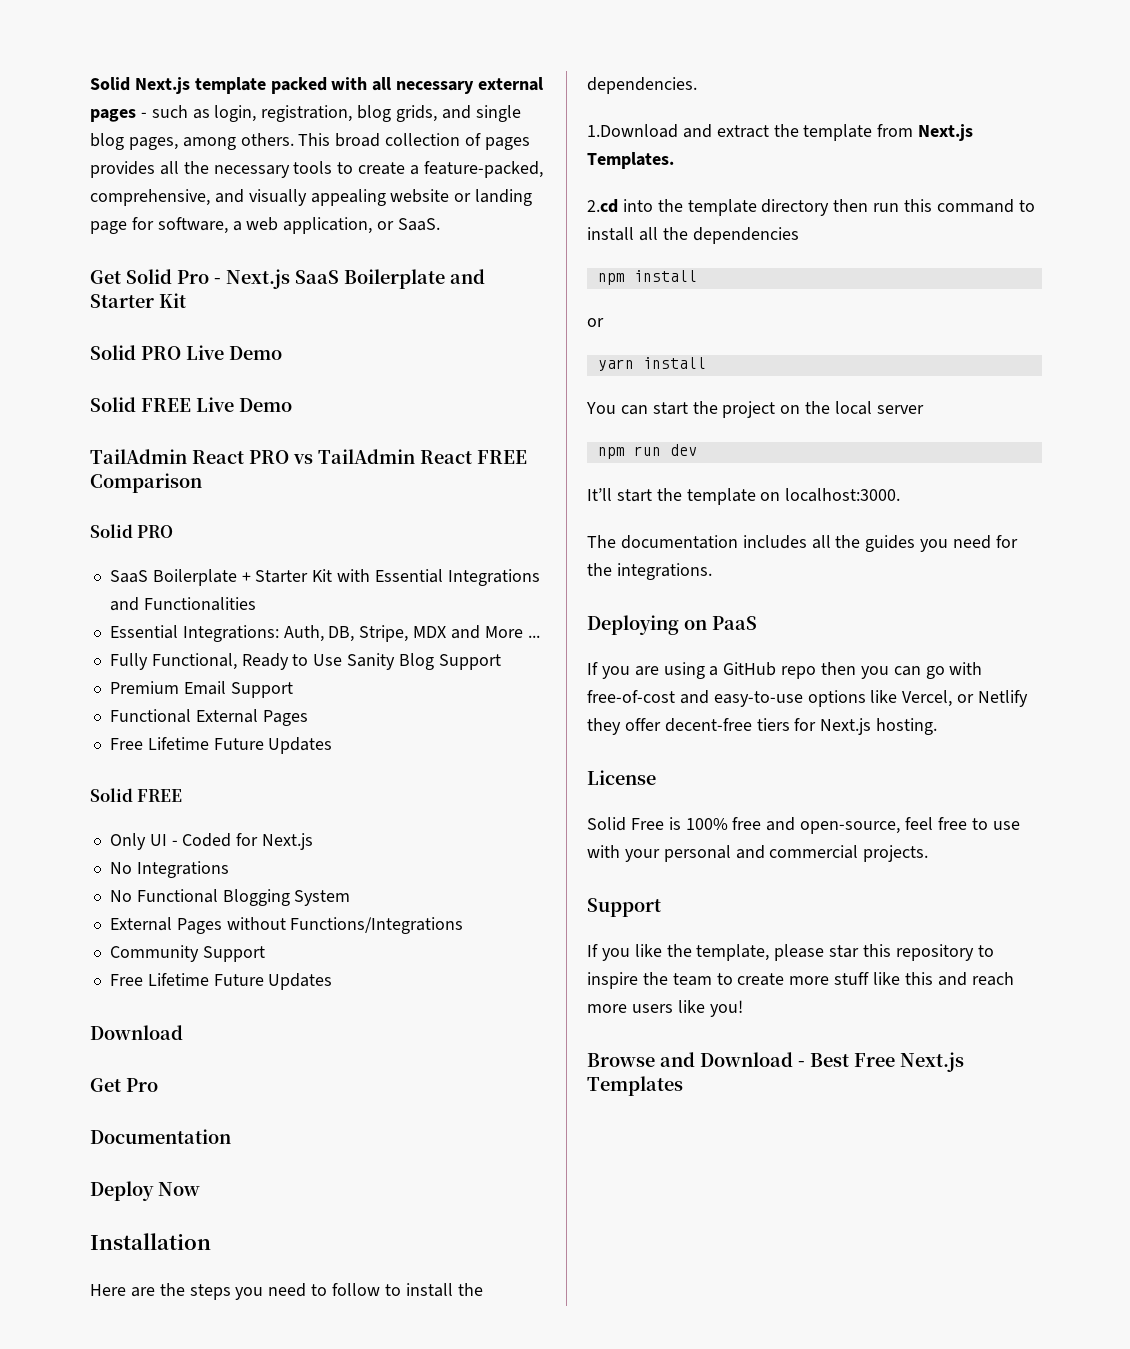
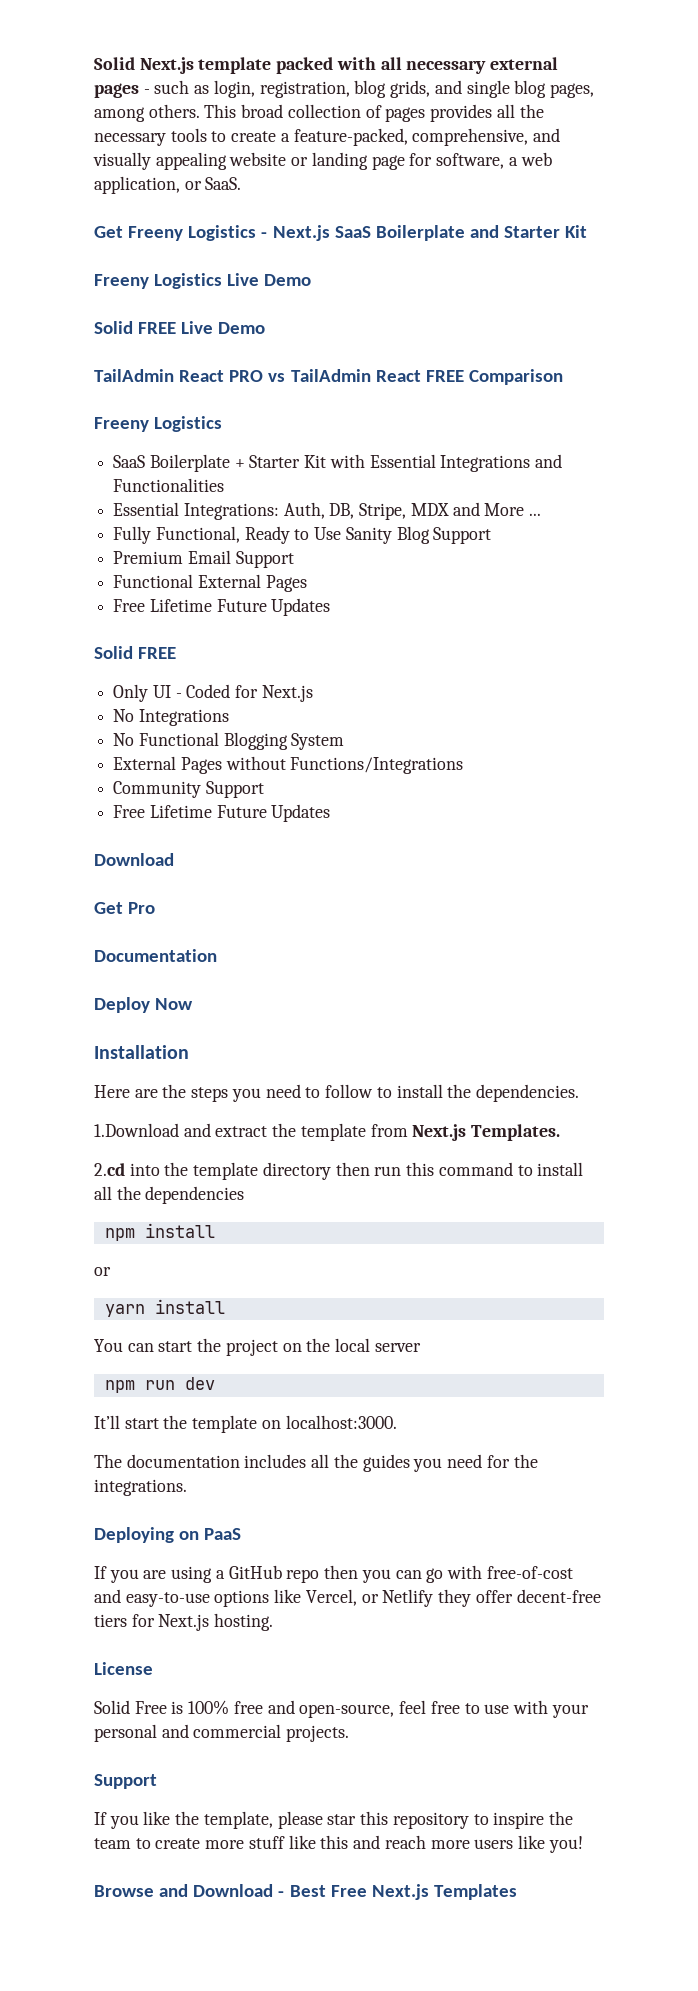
- Get Solid Pro - Next.js SaaS Boilerplate and Starter Kit
+ Get Freeny Logistics - Next.js SaaS Boilerplate and Starter Kit
- Solid PRO Live Demo
+ Freeny Logistics Live Demo
  TailAdmin React PRO vs TailAdmin React FREE Comparison
- Solid PRO
+ Freeny Logistics

